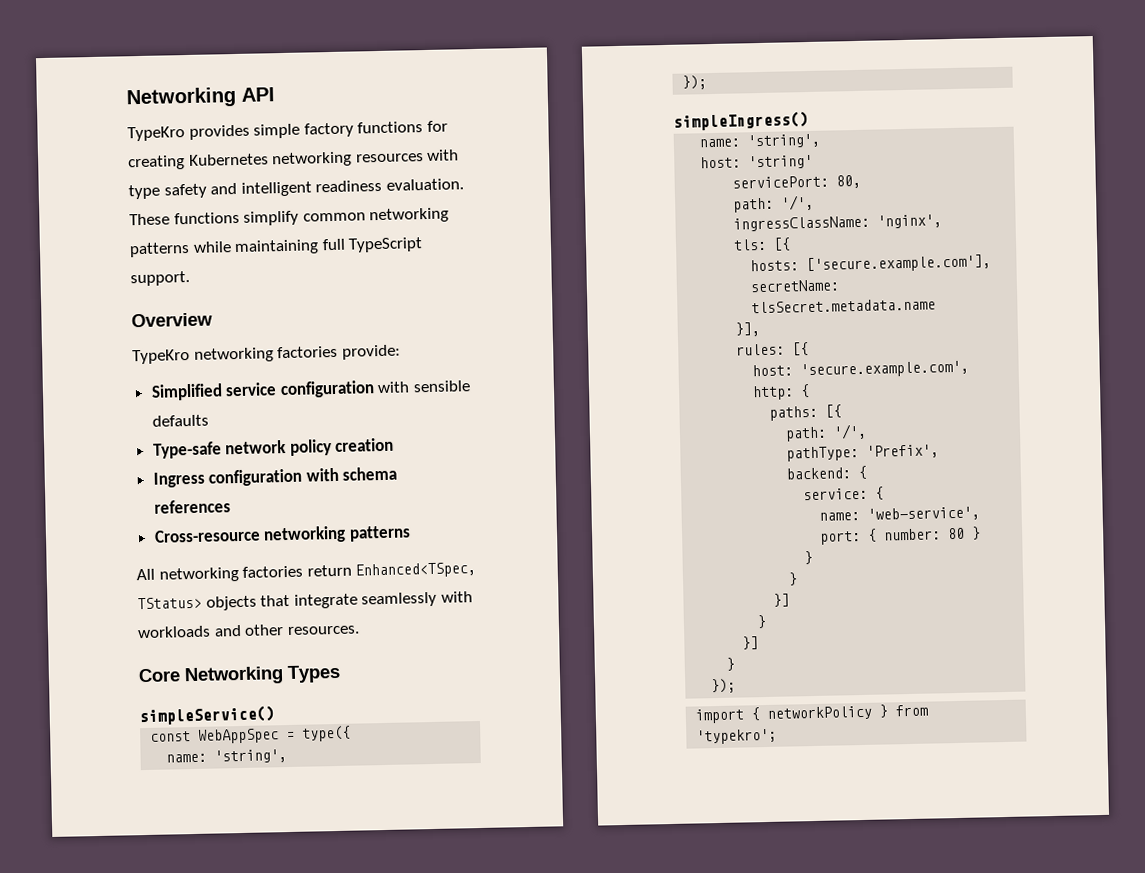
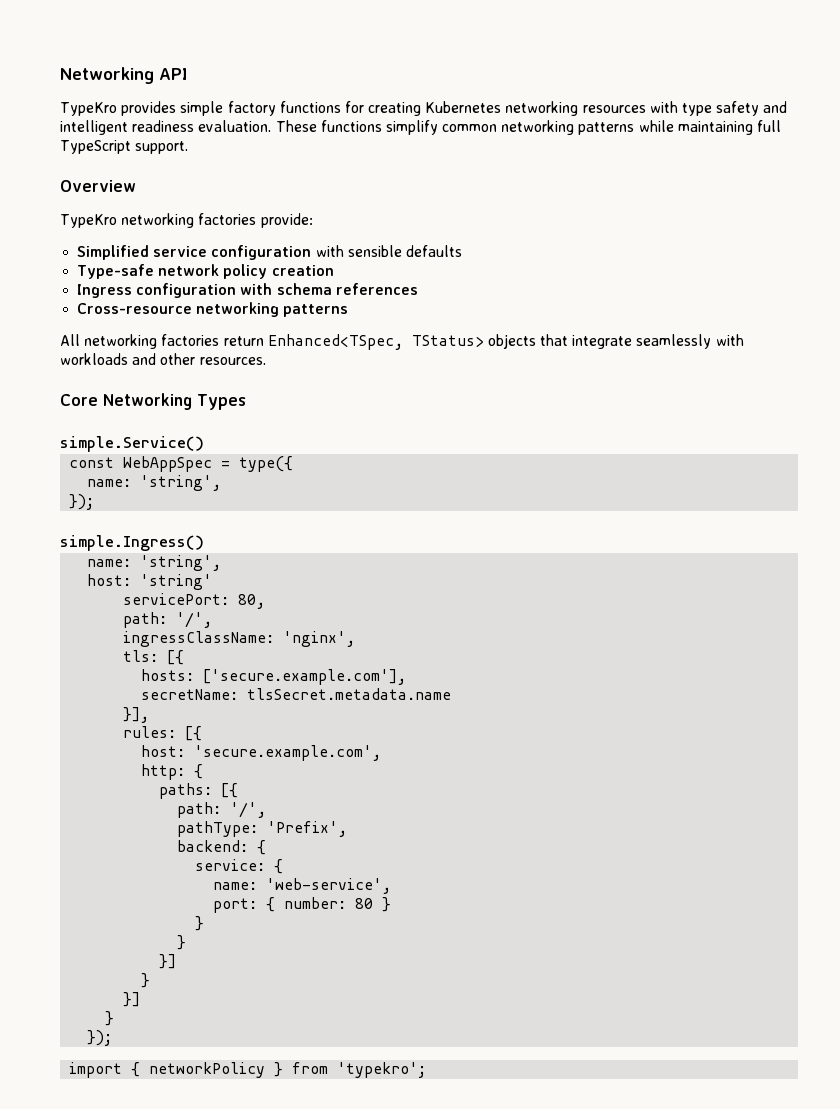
- simpleService()
+ simple.Service()
- simpleIngress()
+ simple.Ingress()

